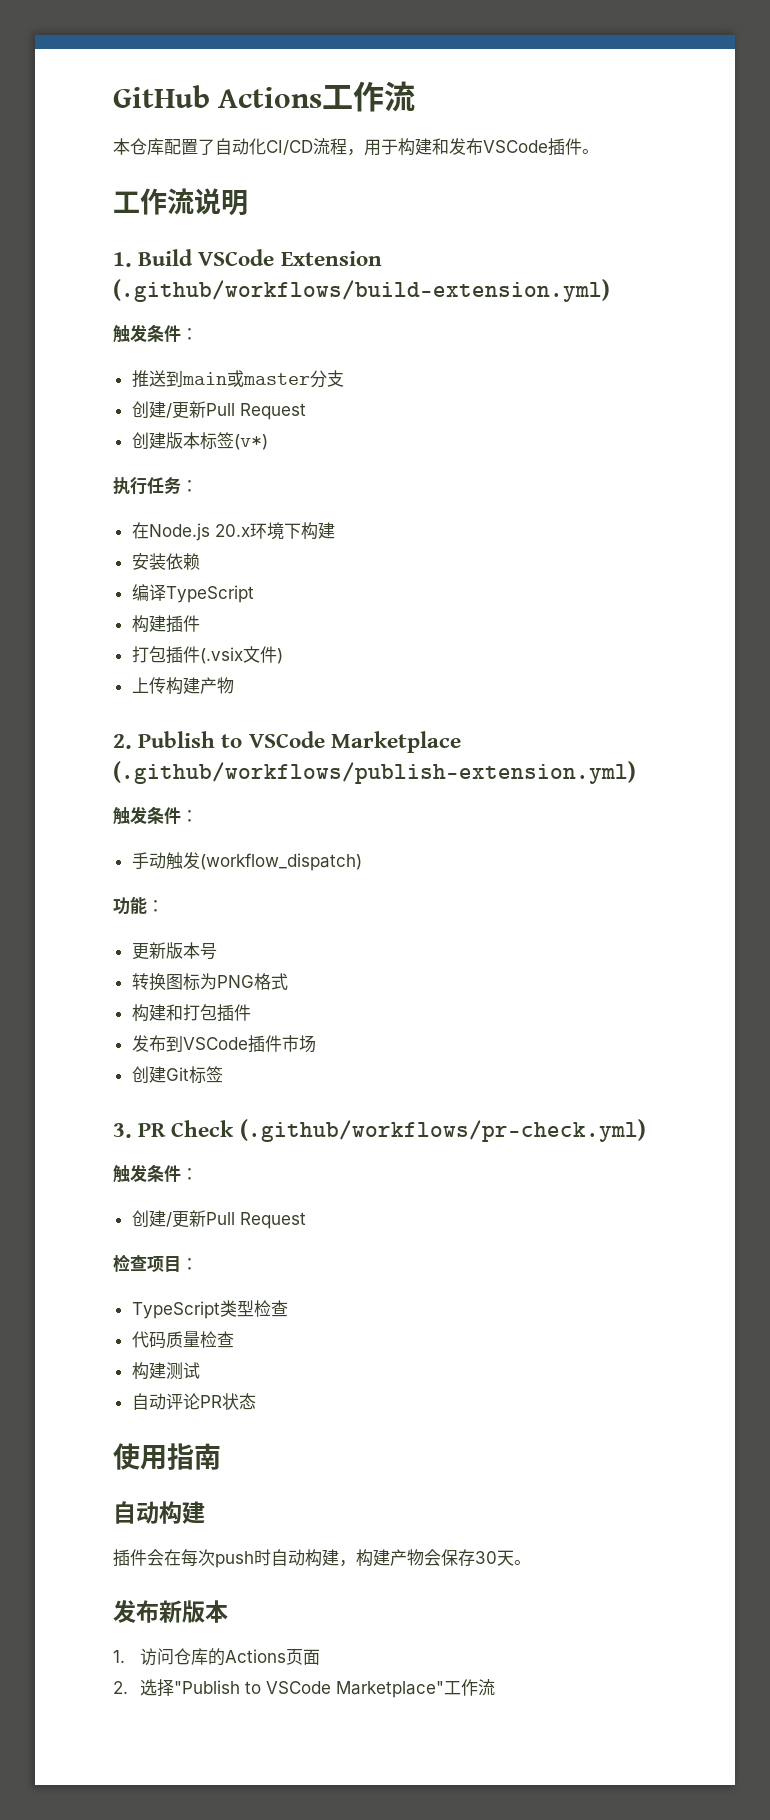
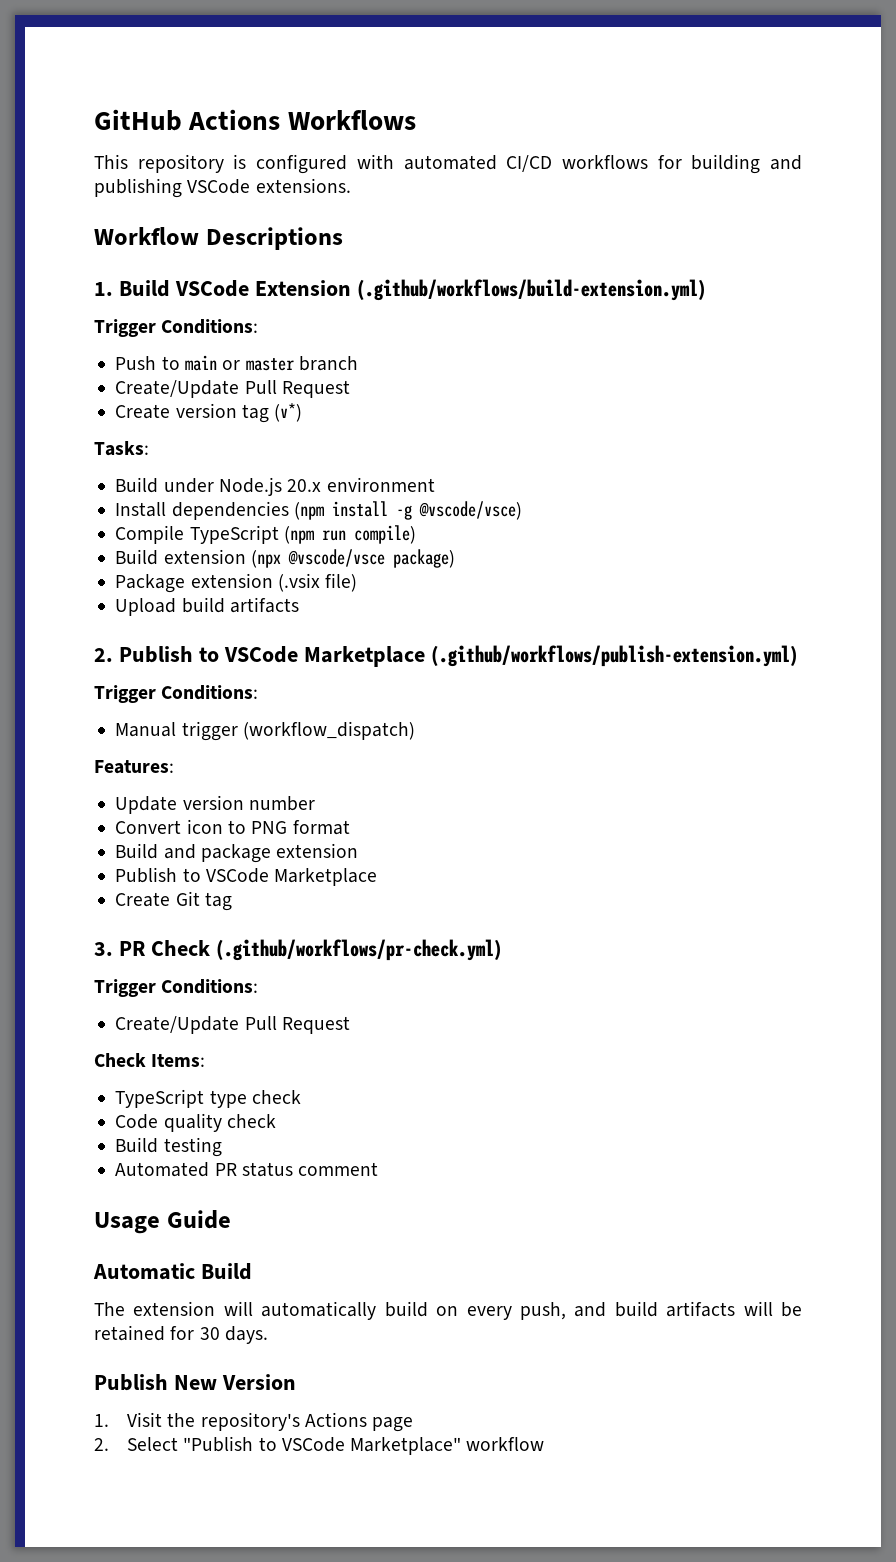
- GitHub Actions工作流
- 本仓库配置了自动化CI/CD流程，用于构建和发布VSCode插件。
- 工作流说明
+ GitHub Actions Workflows
+ This repository is configured with automated CI/CD workflows for building and publishing VSCode extensions.
+ Workflow Descriptions
  1. Build VSCode Extension (.github/workflows/build-extension.yml)
- 触发条件：
- 推送到main或master分支
- 创建/更新Pull Request
- 创建版本标签(v*)
- 执行任务：
- 在Node.js 20.x环境下构建
- 安装依赖
- 编译TypeScript
- 构建插件
- 打包插件(.vsix文件)
- 上传构建产物
+ Trigger Conditions:
+ Push to main or master branch
+ Create/Update Pull Request
+ Create version tag (v*)
+ Tasks:
+ Build under Node.js 20.x environment
+ Install dependencies (npm install -g @vscode/vsce)
+ Compile TypeScript (npm run compile)
+ Build extension (npx @vscode/vsce package)
+ Package extension (.vsix file)
+ Upload build artifacts
  2. Publish to VSCode Marketplace (.github/workflows/publish-extension.yml)
- 触发条件：
- 手动触发(workflow_dispatch)
- 功能：
- 更新版本号
- 转换图标为PNG格式
- 构建和打包插件
- 发布到VSCode插件市场
- 创建Git标签
+ Trigger Conditions:
+ Manual trigger (workflow_dispatch)
+ Features:
+ Update version number
+ Convert icon to PNG format
+ Build and package extension
+ Publish to VSCode Marketplace
+ Create Git tag
  3. PR Check (.github/workflows/pr-check.yml)
- 触发条件：
- 创建/更新Pull Request
- 检查项目：
- TypeScript类型检查
- 代码质量检查
- 构建测试
- 自动评论PR状态
- 使用指南
- 自动构建
- 插件会在每次push时自动构建，构建产物会保存30天。
- 发布新版本
- 1.访问仓库的Actions页面
- 2.选择"Publish to VSCode Marketplace"工作流
+ Trigger Conditions:
+ Create/Update Pull Request
+ Check Items:
+ TypeScript type check
+ Code quality check
+ Build testing
+ Automated PR status comment
+ Usage Guide
+ Automatic Build
+ The extension will automatically build on every push, and build artifacts will be retained for 30 days.
+ Publish New Version
+ 1. Visit the repository's Actions page
+ 2. Select "Publish to VSCode Marketplace" workflow

